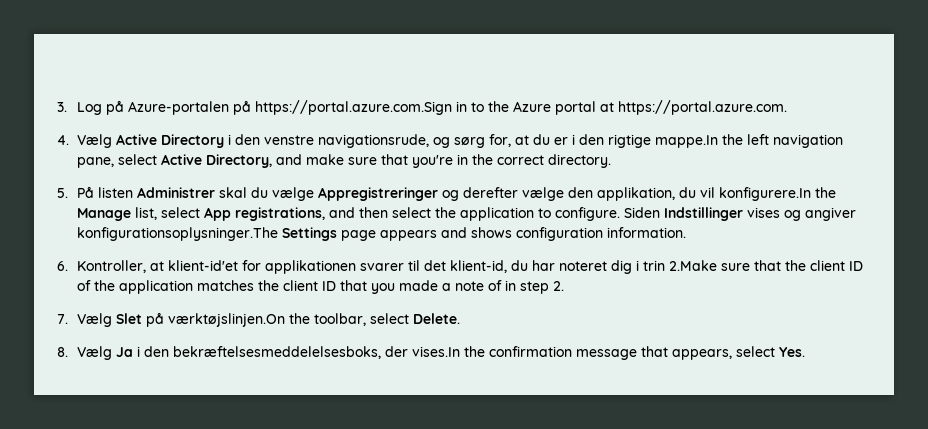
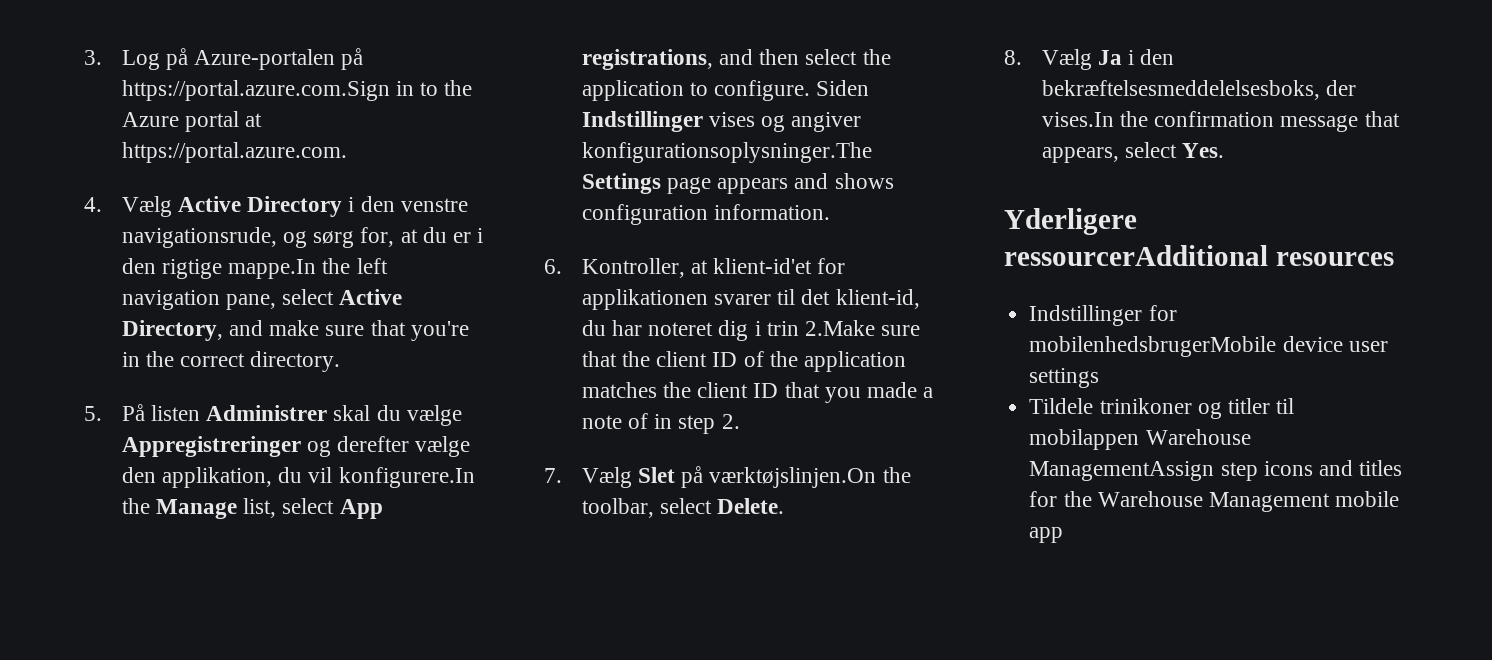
+ Yderligere ressourcerAdditional resources
+ Indstillinger for mobilenhedsbrugerMobile device user settings
+ Tildele trinikoner og titler til mobilappen Warehouse ManagementAssign step icons and titles for the Warehouse Management mobile app

